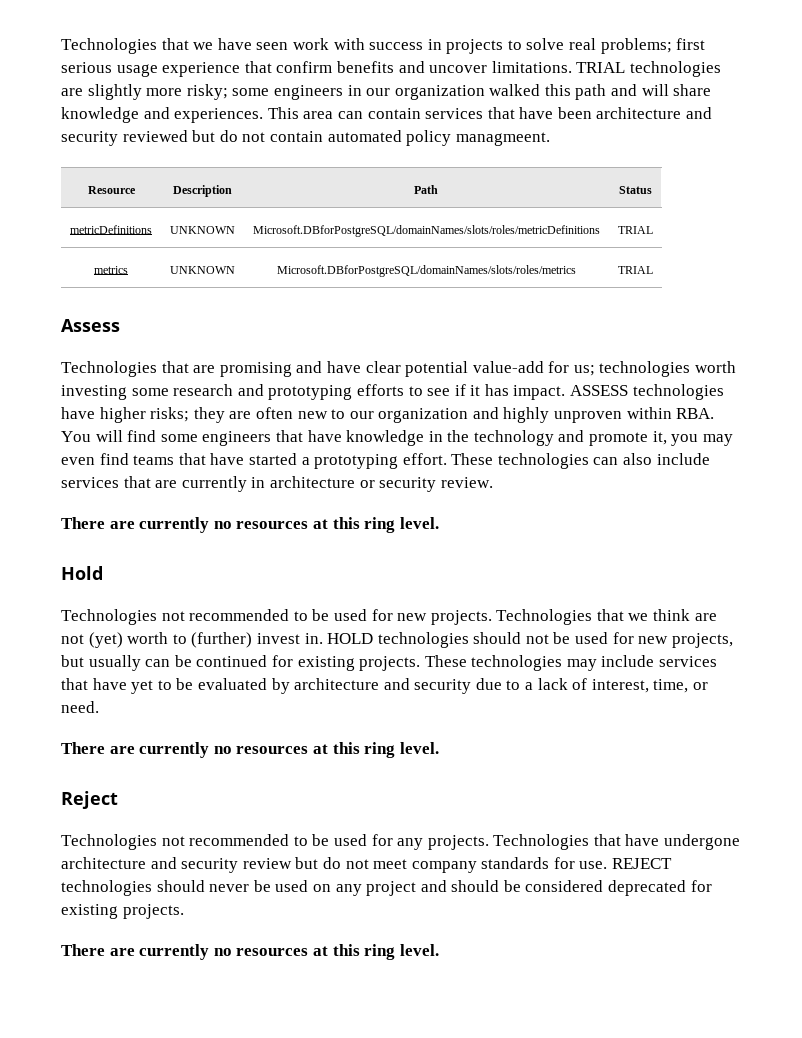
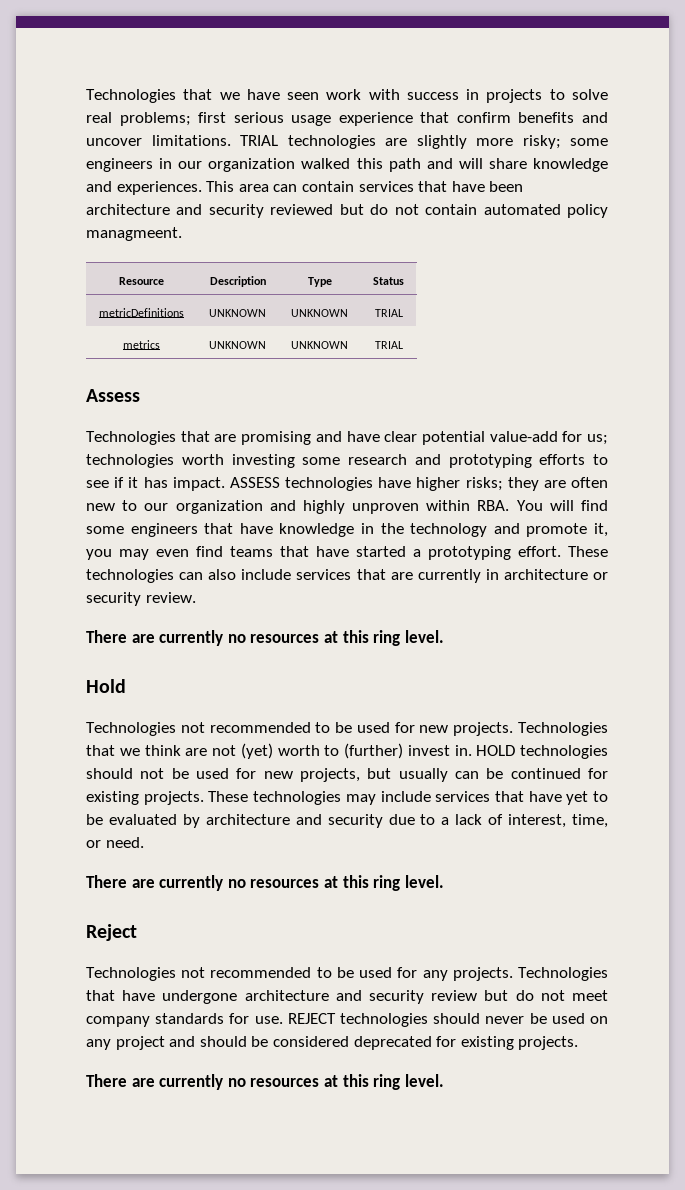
- Resource | Description | Path | Status
+ Resource | Description | Type | Status
- metricDefinitions | UNKNOWN | Microsoft.DBforPostgreSQL/domainNames/slots/roles/metricDefinitions | TRIAL
+ metricDefinitions | UNKNOWN | UNKNOWN | TRIAL
- metrics | UNKNOWN | Microsoft.DBforPostgreSQL/domainNames/slots/roles/metrics | TRIAL
+ metrics | UNKNOWN | UNKNOWN | TRIAL

